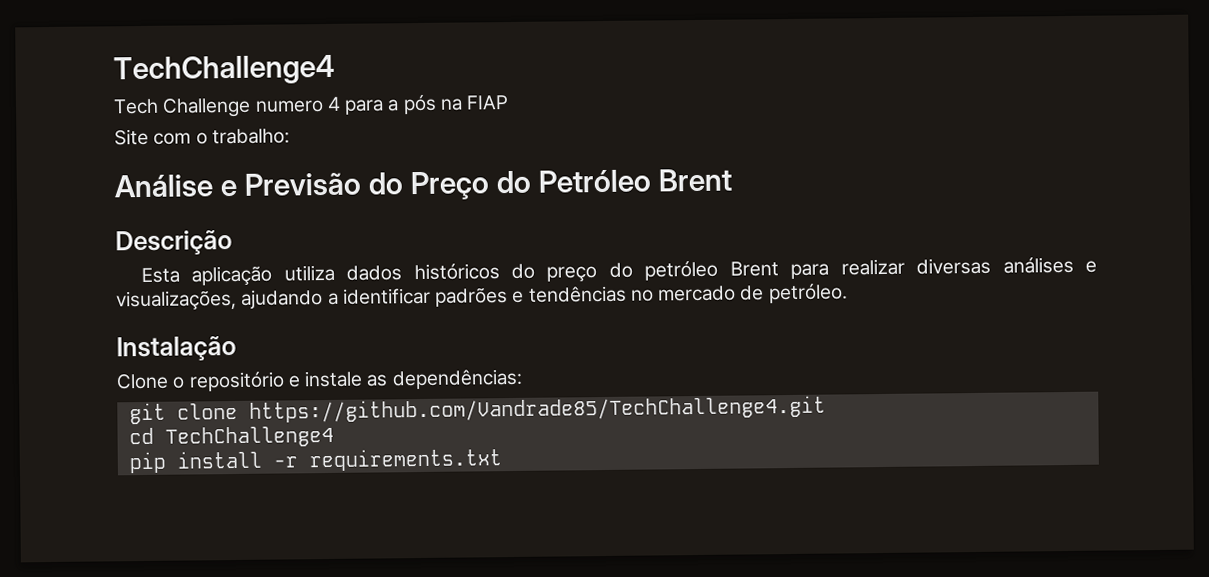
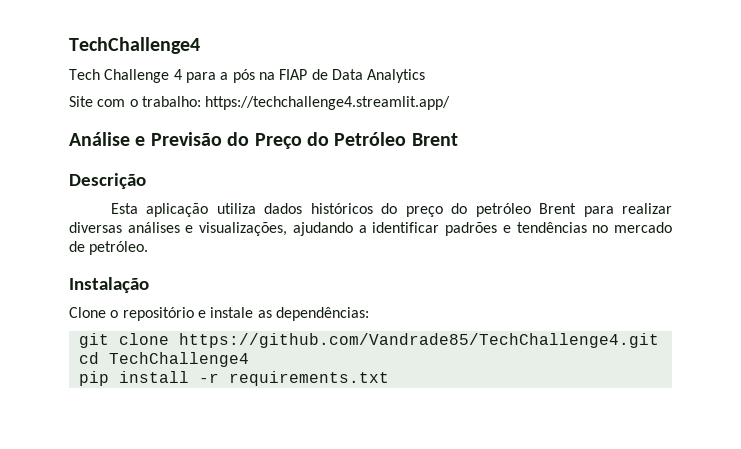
- Tech Challenge numero 4 para a pós na FIAP
+ Tech Challenge 4 para a pós na FIAP de Data Analytics
- Site com o trabalho:
+ Site com o trabalho: https://techchallenge4.streamlit.app/

